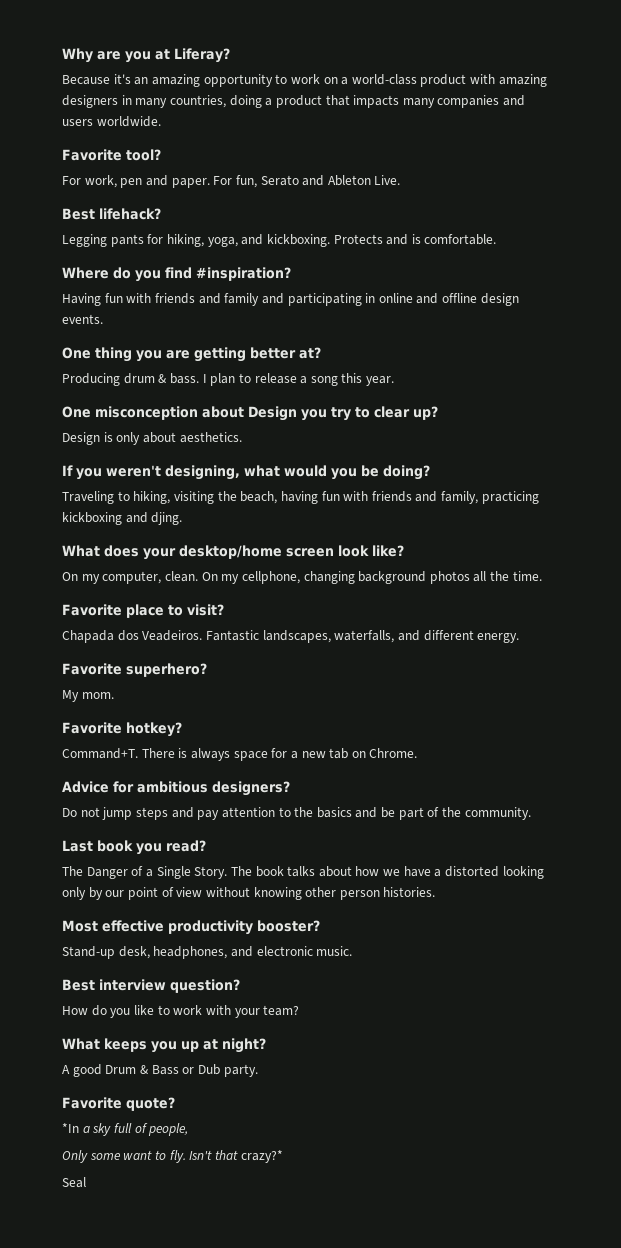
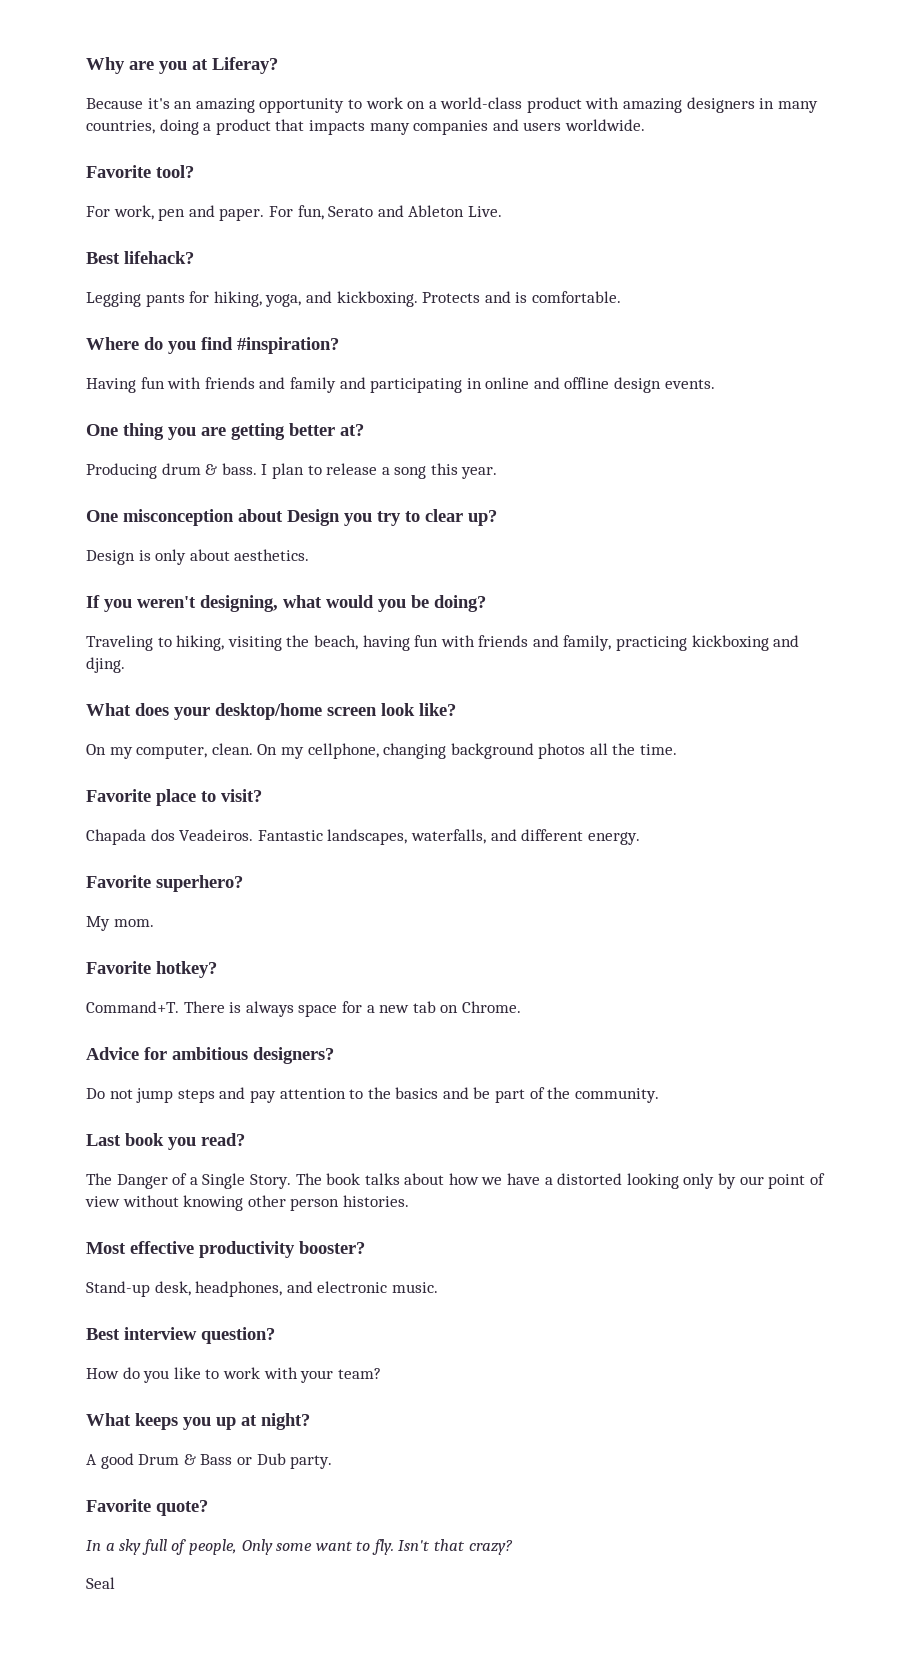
- *In a sky full of people,
- Only some want to fly.
+ In a sky full of people, Only some want to fly.
- Isn't that crazy?*
+ Isn't that crazy?

